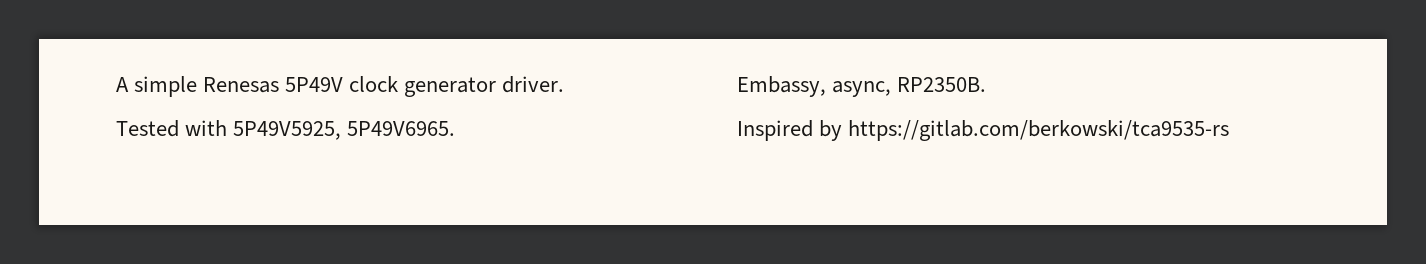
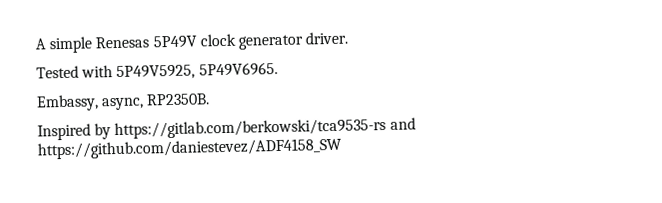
- Inspired by https://gitlab.com/berkowski/tca9535-rs
+ Inspired by https://gitlab.com/berkowski/tca9535-rs and https://github.com/daniestevez/ADF4158_SW

